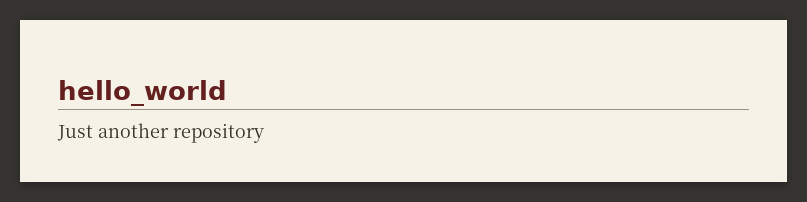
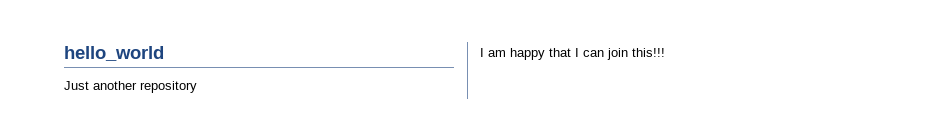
+ I am happy that I can join this!!!

